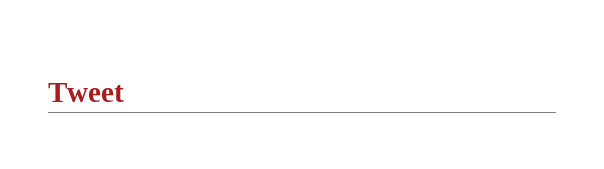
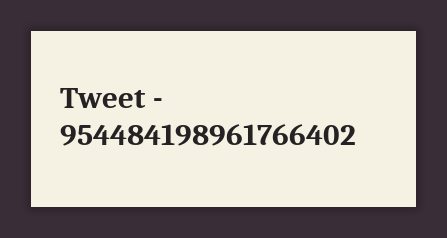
- Tweet
+ Tweet - 954484198961766402

